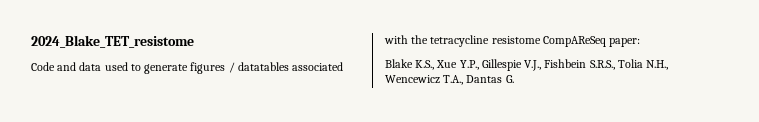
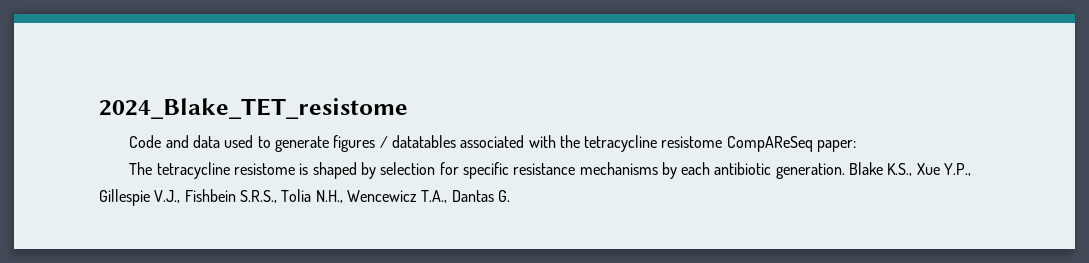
+ The tetracycline resistome is shaped by selection for specific resistance mechanisms by each antibiotic generation.

